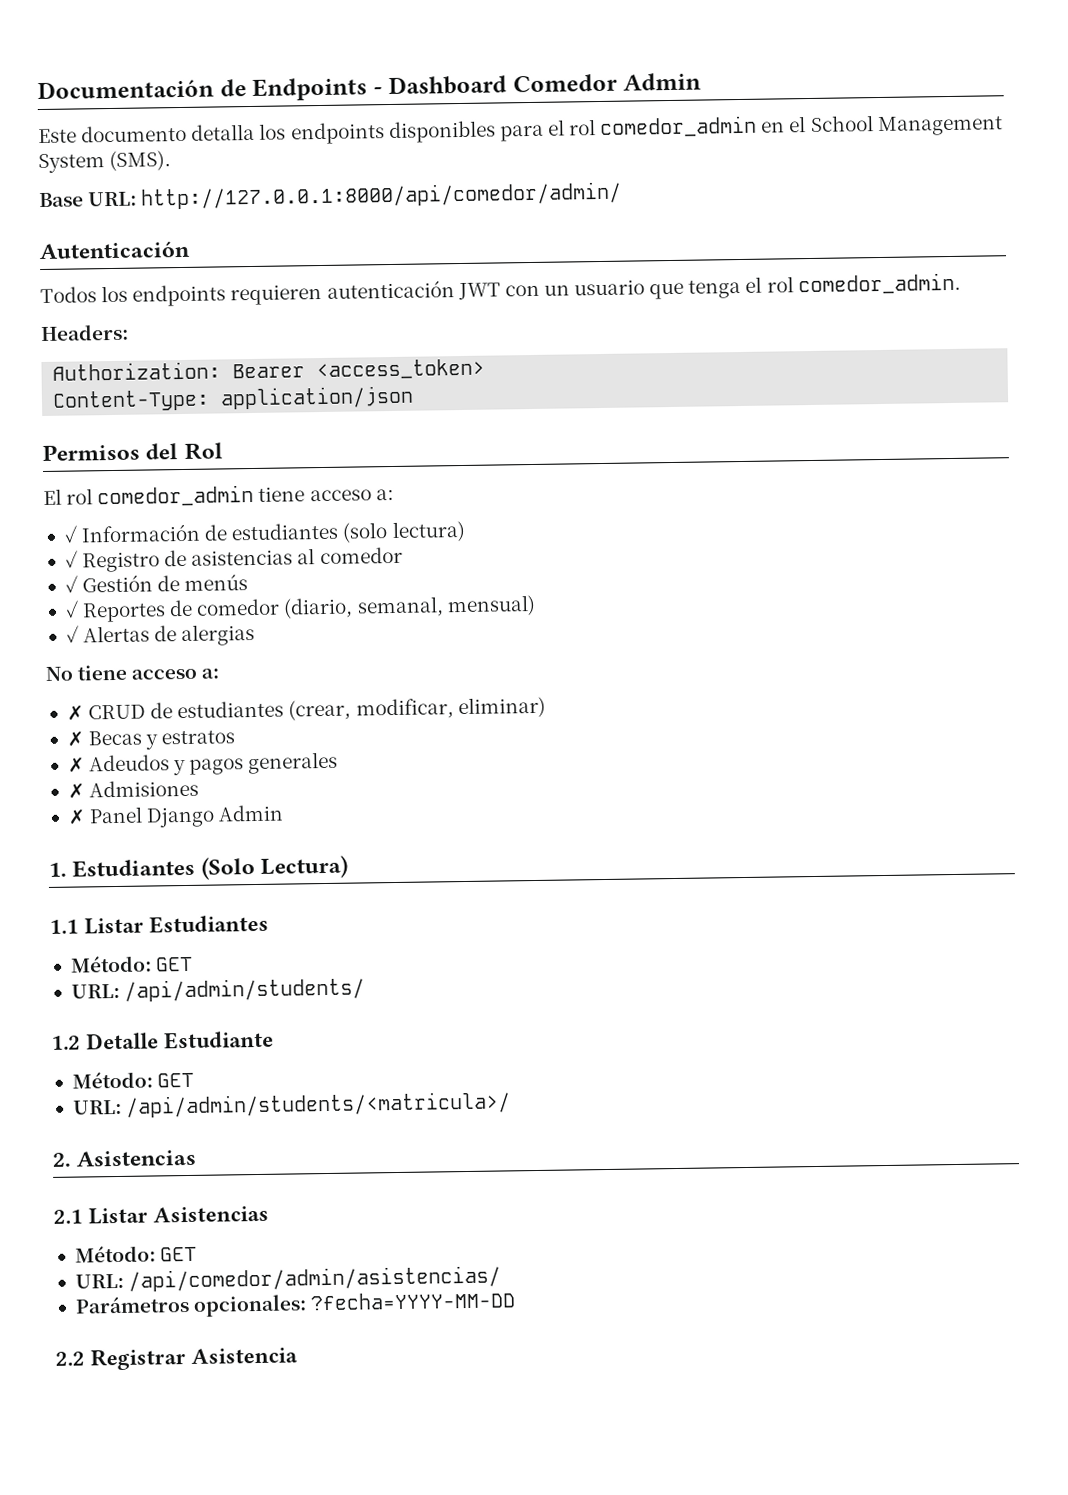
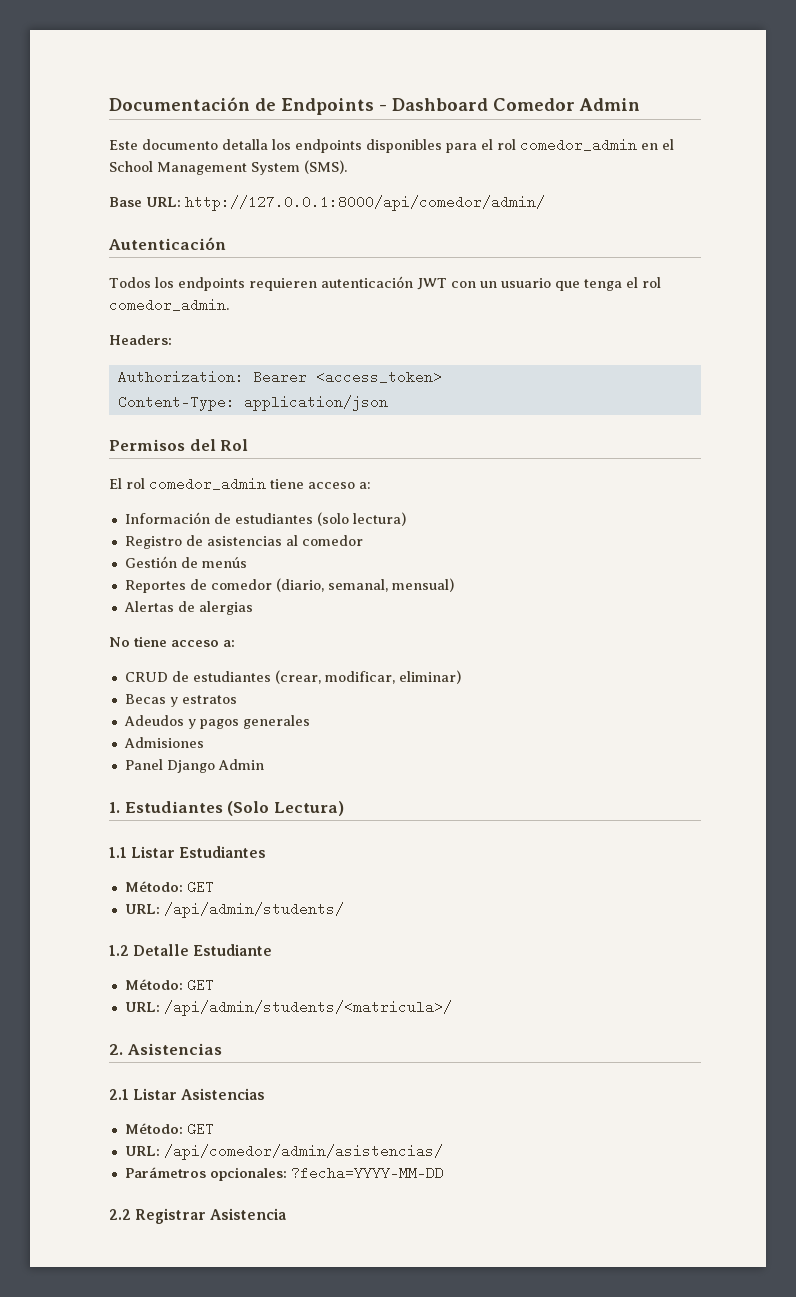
- ✓ Información de estudiantes (solo lectura)
+ Información de estudiantes (solo lectura)
- ✓ Registro de asistencias al comedor
+ Registro de asistencias al comedor
- ✓ Gestión de menús
+ Gestión de menús
- ✓ Reportes de comedor (diario, semanal, mensual)
+ Reportes de comedor (diario, semanal, mensual)
- ✓ Alertas de alergias
+ Alertas de alergias
- ✗ CRUD de estudiantes (crear, modificar, eliminar)
+ CRUD de estudiantes (crear, modificar, eliminar)
- ✗ Becas y estratos
+ Becas y estratos
- ✗ Adeudos y pagos generales
+ Adeudos y pagos generales
- ✗ Admisiones
+ Admisiones
- ✗ Panel Django Admin
+ Panel Django Admin

